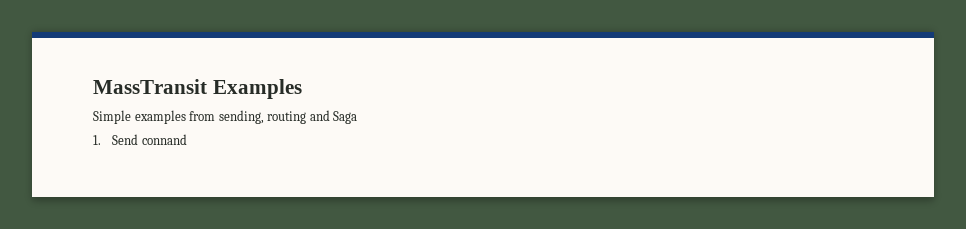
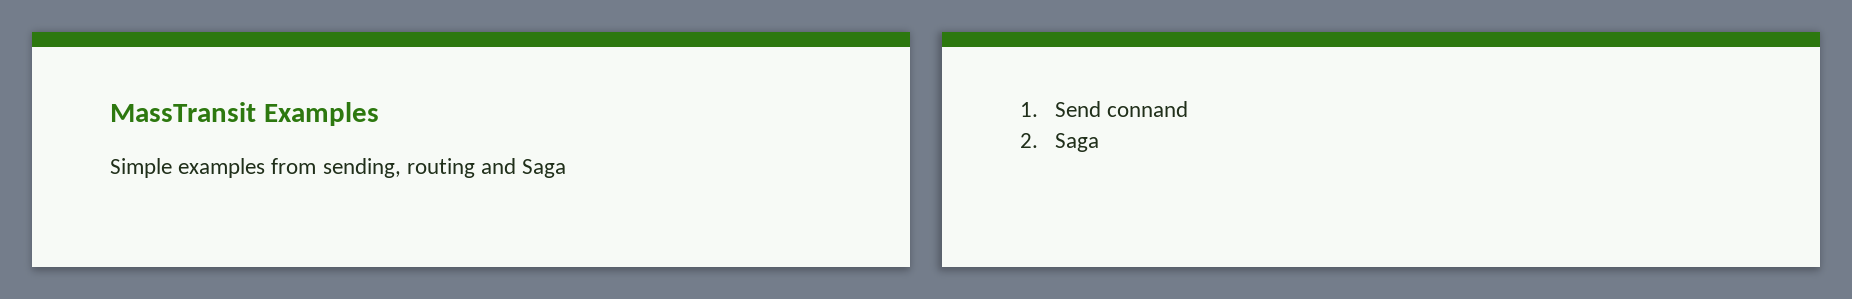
+ 2. Saga

